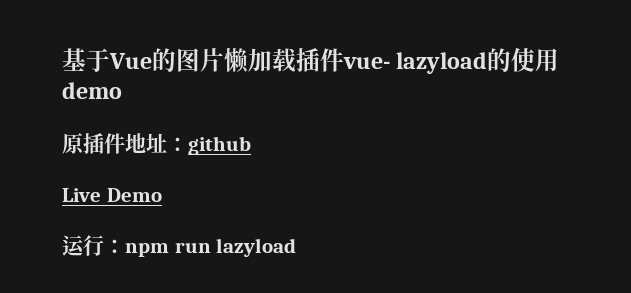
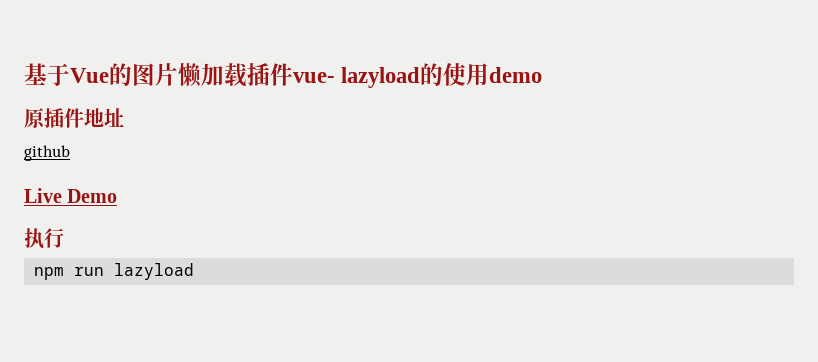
- 原插件地址：github
+ 原插件地址
+ github
- 运行：npm run lazyload
+ 执行
+ npm run lazyload

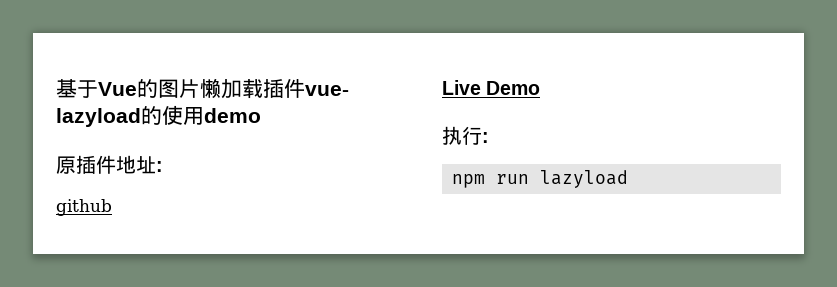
- 原插件地址
+ 原插件地址:
- 执行
+ 执行:

